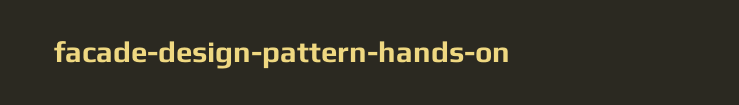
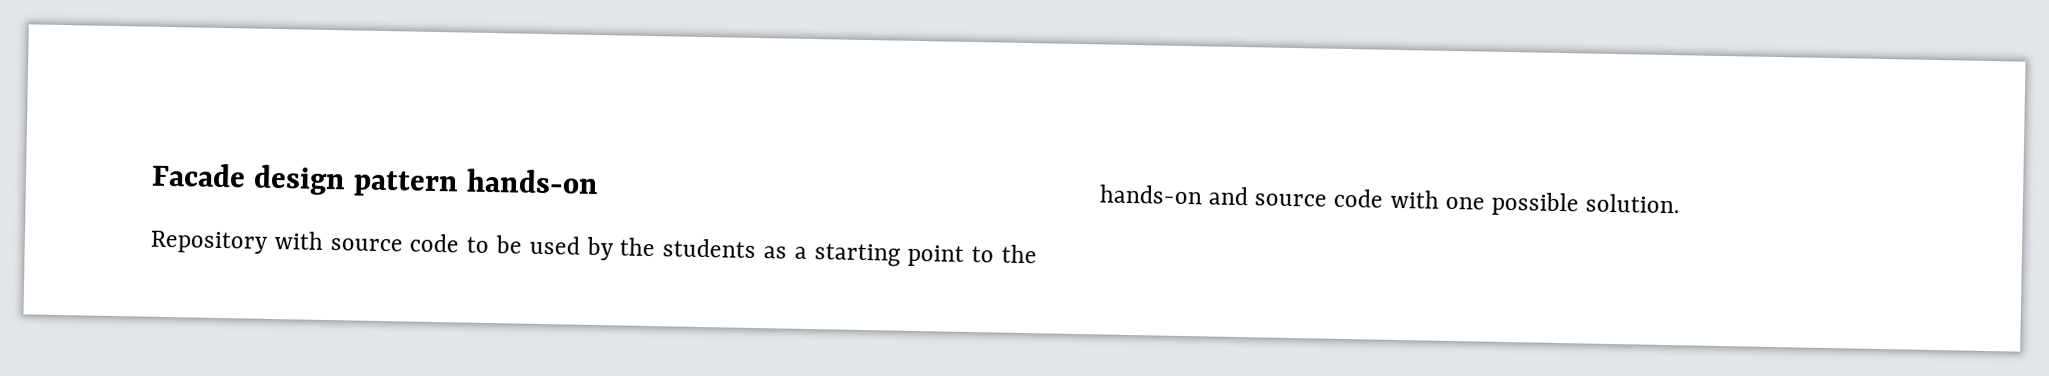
- facade-design-pattern-hands-on
+ Facade design pattern hands-on
+ Repository with source code to be used by the students as a starting point to the hands-on and source code with one possible solution.

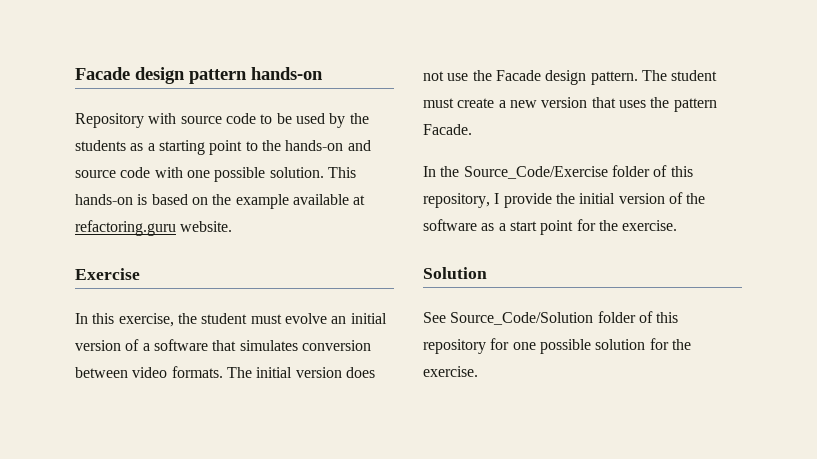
+ This hands-on is based on the example available at refactoring.guru website.
+ Exercise
+ In this exercise, the student must evolve an initial version of a software that simulates conversion between video formats. The initial version does not use the Facade design pattern. The student must create a new version that uses the pattern Facade.
+ In the Source_Code/Exercise folder of this repository, I provide the initial version of the software as a start point for the exercise.
+ Solution
+ See Source_Code/Solution folder of this repository for one possible solution for the exercise.

